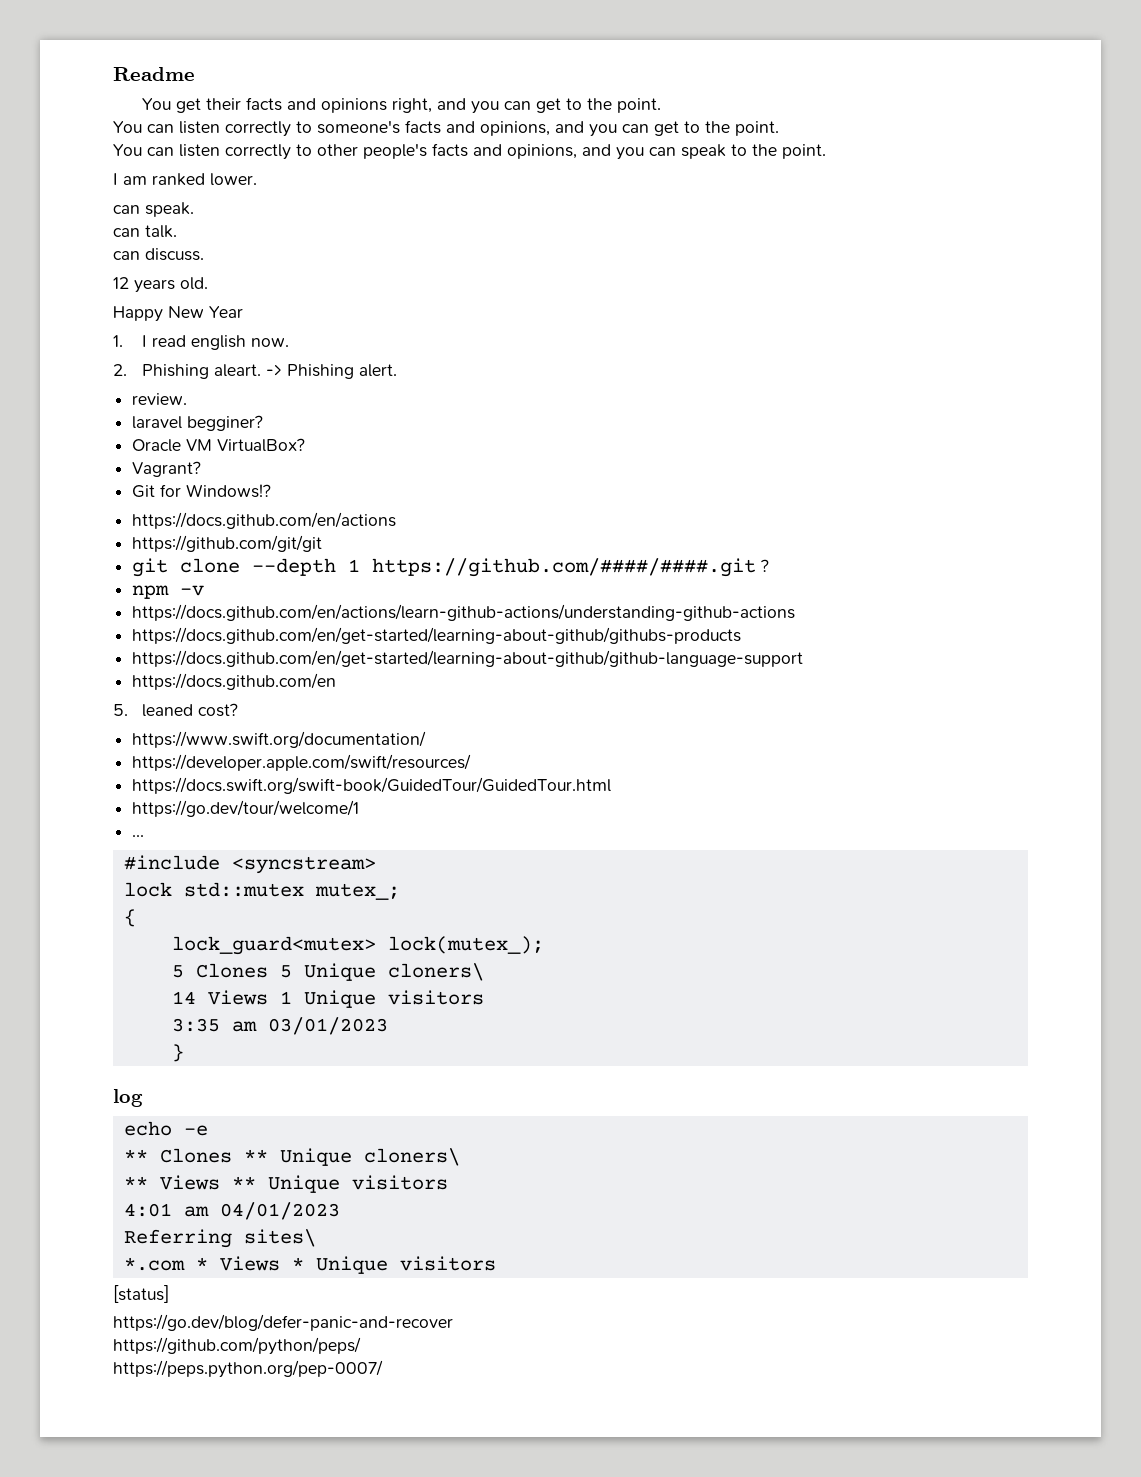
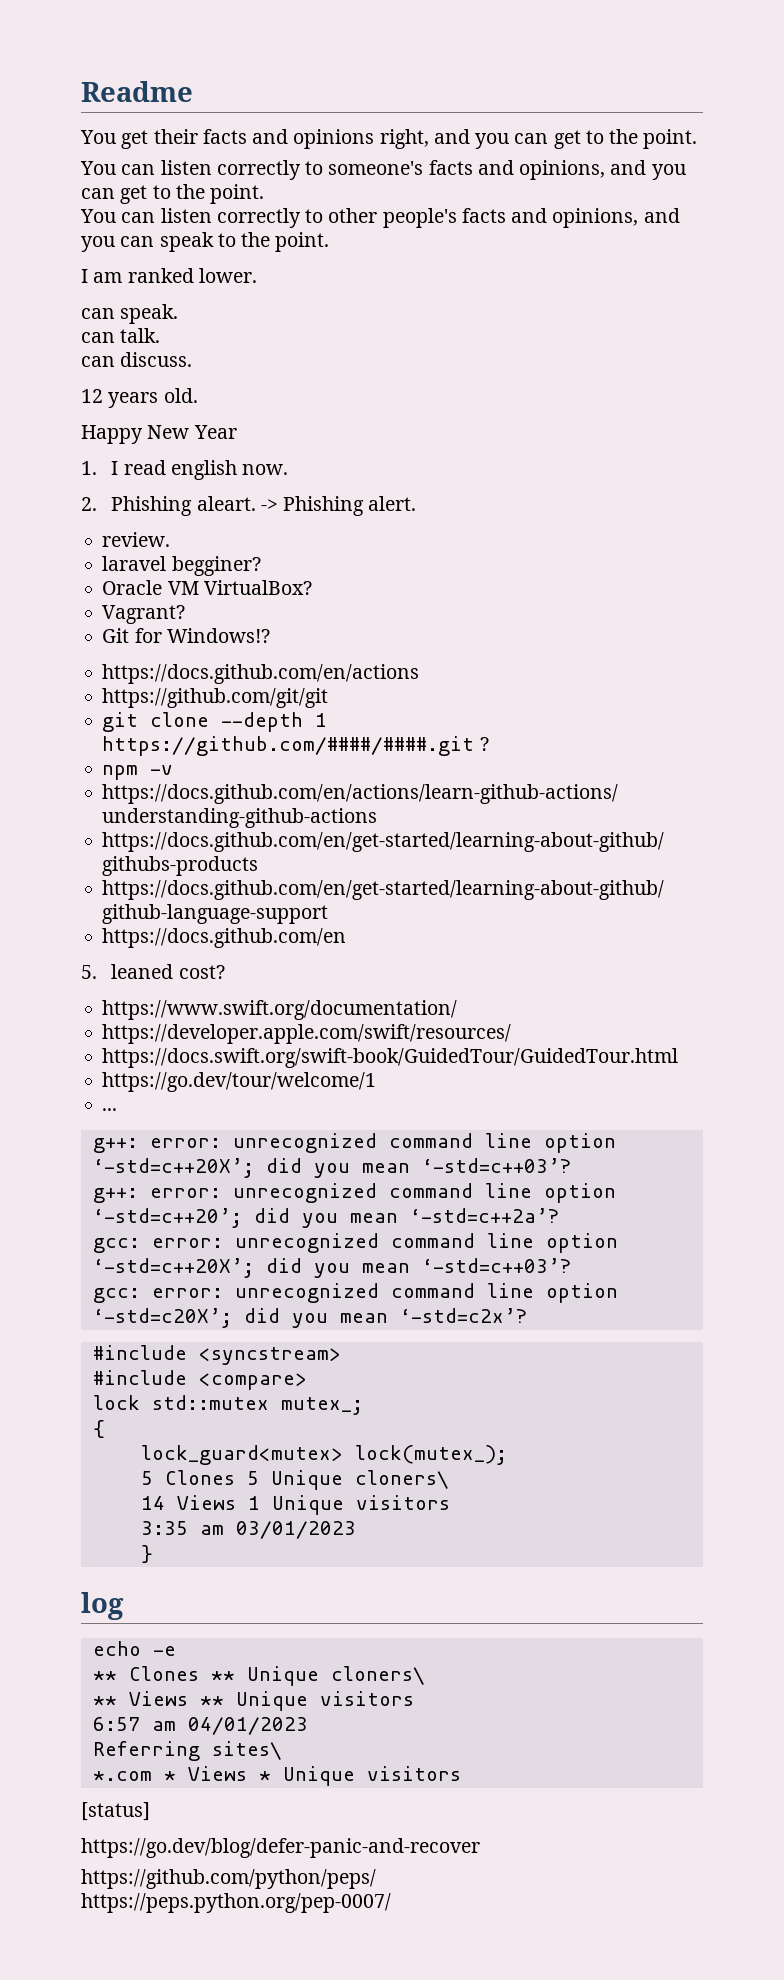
+ g++: error: unrecognized command line option ‘-std=c++20X’; did you mean ‘-std=c++03’?
+ g++: error: unrecognized command line option ‘-std=c++20’; did you mean ‘-std=c++2a’?
+ gcc: error: unrecognized command line option ‘-std=c++20X’; did you mean ‘-std=c++03’?
+ gcc: error: unrecognized command line option ‘-std=c20X’; did you mean ‘-std=c2x’?
+ #include <compare>
- 4:01 am 04/01/2023
+ 6:57 am 04/01/2023

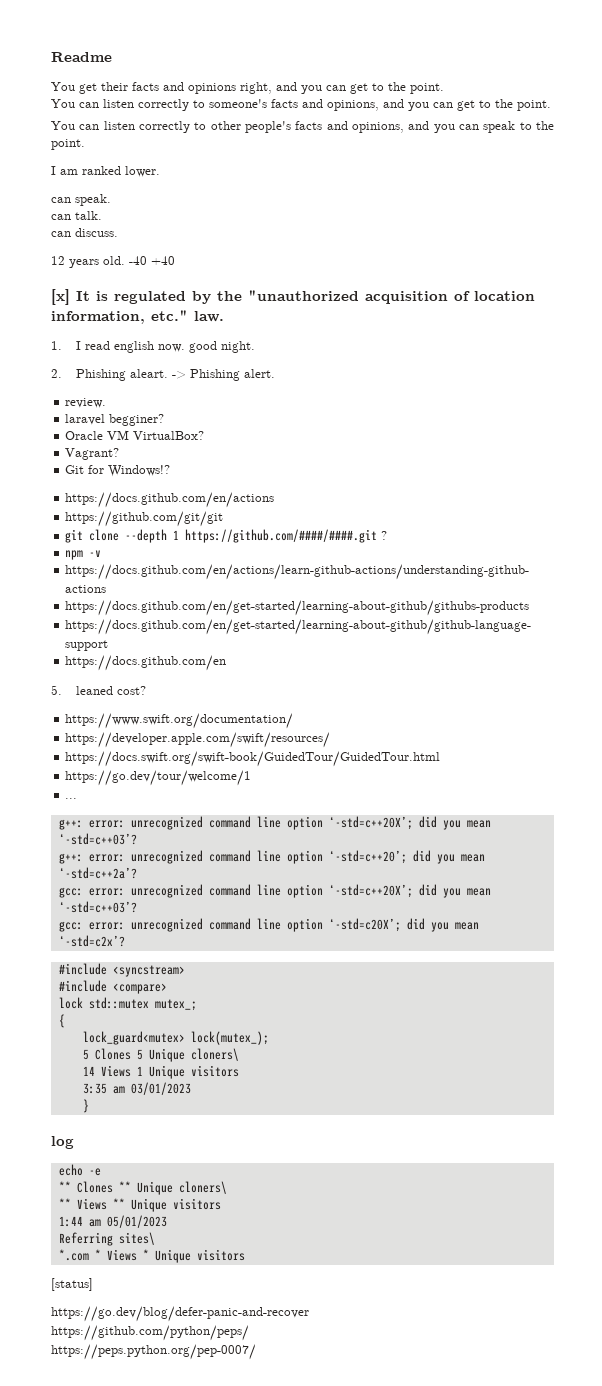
- 12 years old.
- Happy New Year
+ 12 years old. -40 +40
+ [x] It is regulated by the "unauthorized acquisition of location information, etc." law.
- 1. I read english now.
+ 1. I read english now. good night.
- 6:57 am 04/01/2023
+ 1:44 am 05/01/2023

